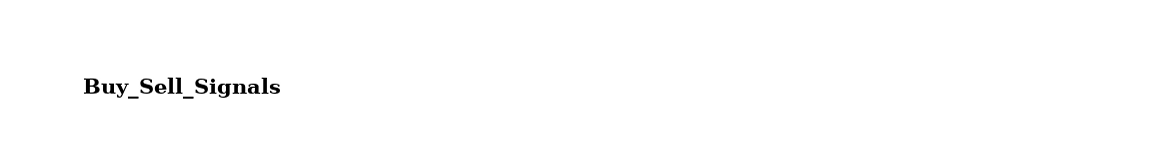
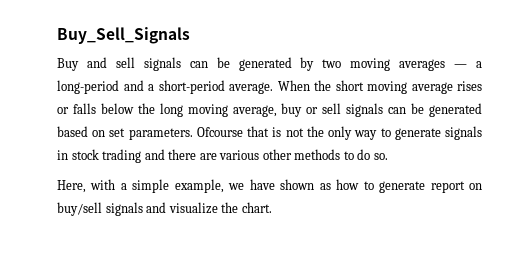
+ Buy and sell signals can be generated by two moving averages — a long-period and a short-period average. When the short moving average rises or falls below the long moving average, buy or sell signals can be generated based on set parameters. Ofcourse that is not the only way to generate signals in stock trading and there are various other methods to do so.
+ Here, with a simple example, we have shown as how to generate report on buy/sell signals and visualize the chart.

